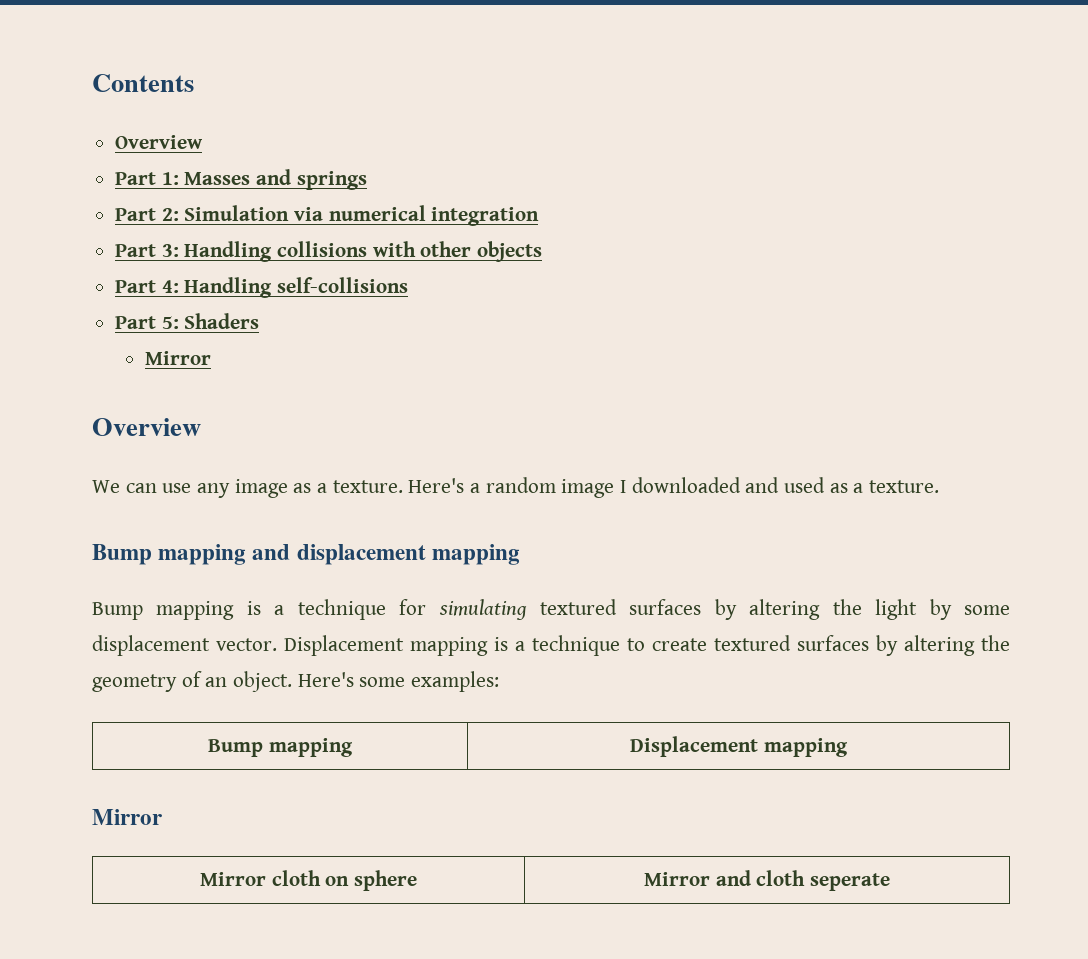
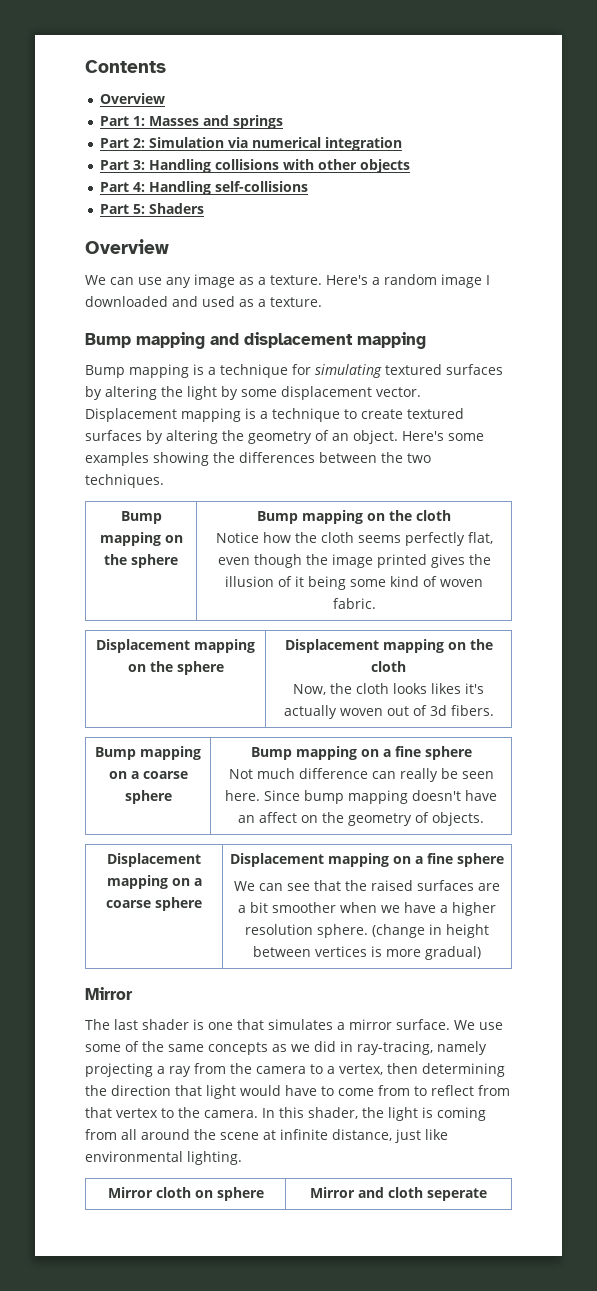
  Part 5: Shaders
- Mirror
- Here's some examples:
- Bump mapping | Displacement mapping
+ Here's some examples showing the differences between the two techniques.
+ Bump mapping on the sphere | Bump mapping on the cloth
+ Notice how the cloth seems perfectly flat, even though the image printed gives the illusion of it being some kind of woven fabric.
+ Displacement mapping on the sphere | Displacement mapping on the cloth
+ Now, the cloth looks likes it's actually woven out of 3d fibers.
+ Bump mapping on a coarse sphere | Bump mapping on a fine sphere
+ Not much difference can really be seen here. Since bump mapping doesn't have an affect on the geometry of objects.
+ Displacement mapping on a coarse sphere | Displacement mapping on a fine sphere
+ We can see that the raised surfaces are a bit smoother when we have a higher resolution sphere. (change in height between vertices is more gradual)
  Mirror
+ The last shader is one that simulates a mirror surface. We use some of the same concepts as we did in ray-tracing, namely projecting a ray from the camera to a vertex, then determining the direction that light would have to come from to reflect from that vertex to the camera. In this shader, the light is coming from all around the scene at infinite distance, just like environmental lighting.

